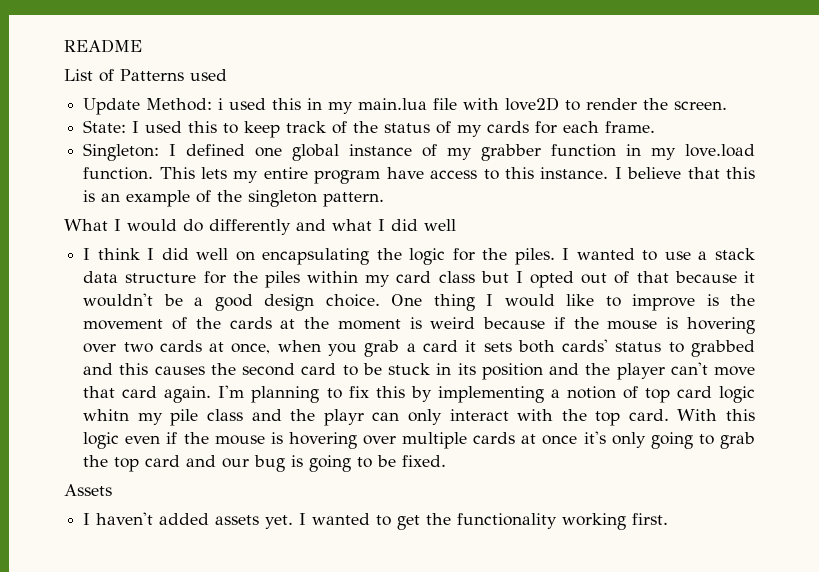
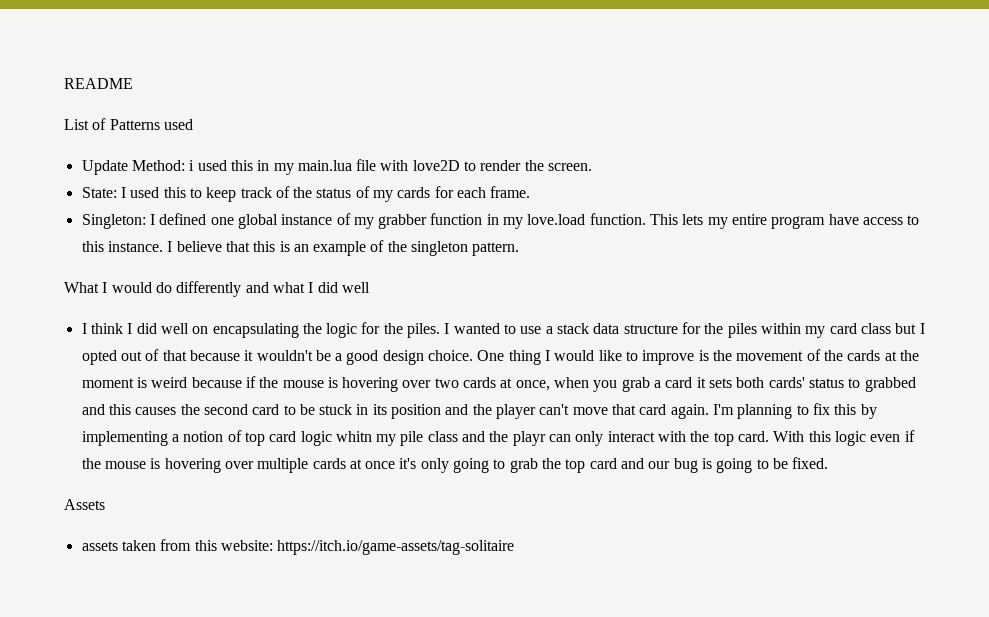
- I haven't added assets yet. I wanted to get the functionality working first.
+ assets taken from this website: https://itch.io/game-assets/tag-solitaire

